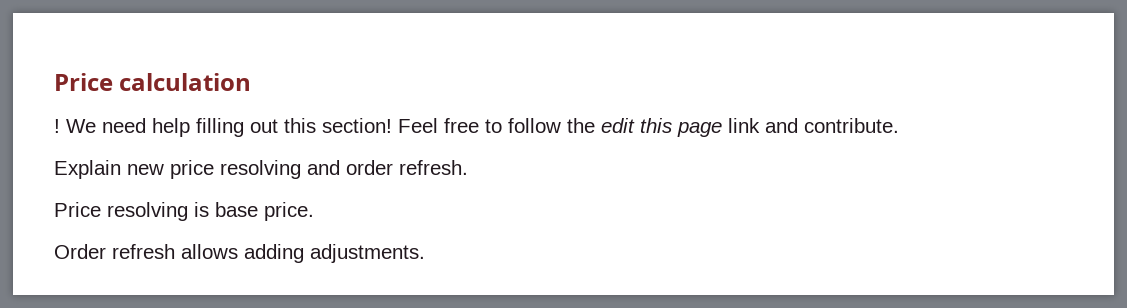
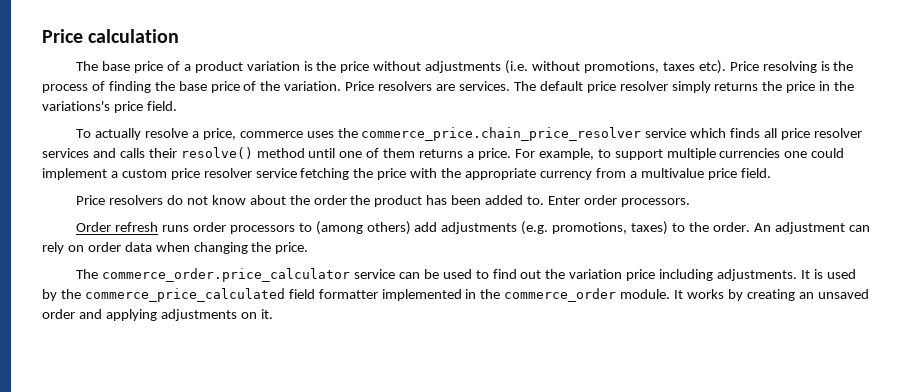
- ! We need help filling out this section! Feel free to follow the edit this page link and contribute.
- Explain new price resolving and order refresh.
- Price resolving is base price.
- Order refresh allows adding adjustments.
+ The base price of a product variation is the price without adjustments (i.e. without promotions, taxes etc). Price resolving is the process of finding the base price of the variation. Price resolvers are services. The default price resolver simply returns the price in the variations's price field.
+ To actually resolve a price, commerce uses the commerce_price.chain_price_resolver service which finds all price resolver services and calls their resolve() method until one of them returns a price. For example, to support multiple currencies one could implement a custom price resolver service fetching the price with the appropriate currency from a multivalue price field.
+ Price resolvers do not know about the order the product has been added to. Enter order processors.
+ Order refresh runs order processors to (among others) add adjustments (e.g. promotions, taxes) to the order. An adjustment can rely on order data when changing the price.
+ The commerce_order.price_calculator service can be used to find out the variation price including adjustments. It is used by the commerce_price_calculated field formatter implemented in the commerce_order module. It works by creating an unsaved order and applying adjustments on it.

